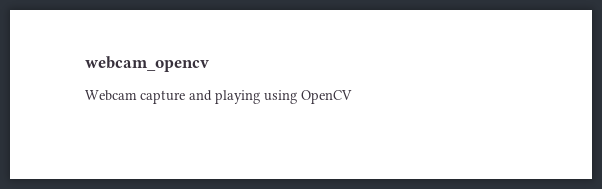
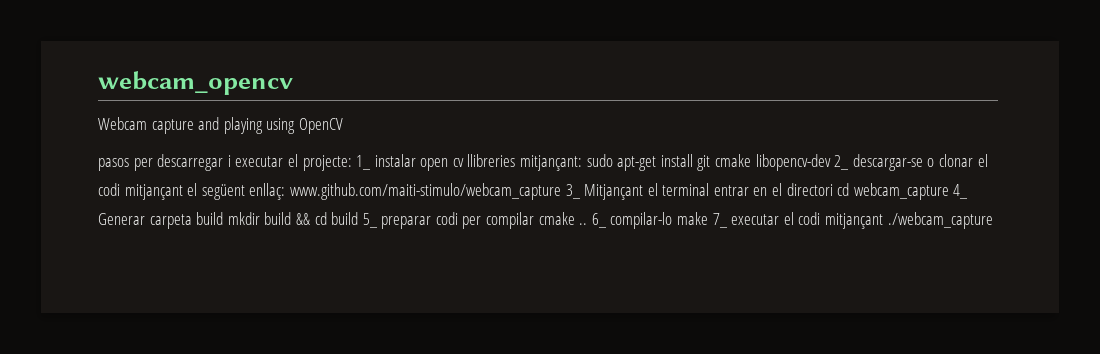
+ pasos per descarregar i executar el projecte: 1_ instalar open cv llibreries mitjançant: sudo apt-get install git cmake libopencv-dev 2_ descargar-se o clonar el codi mitjançant el següent enllaç: www.github.com/maiti-stimulo/webcam_capture 3_ Mitjançant el terminal entrar en el directori cd webcam_capture 4_ Generar carpeta build mkdir build && cd build 5_ preparar codi per compilar cmake .. 6_ compilar-lo make 7_ executar el codi mitjançant ./webcam_capture

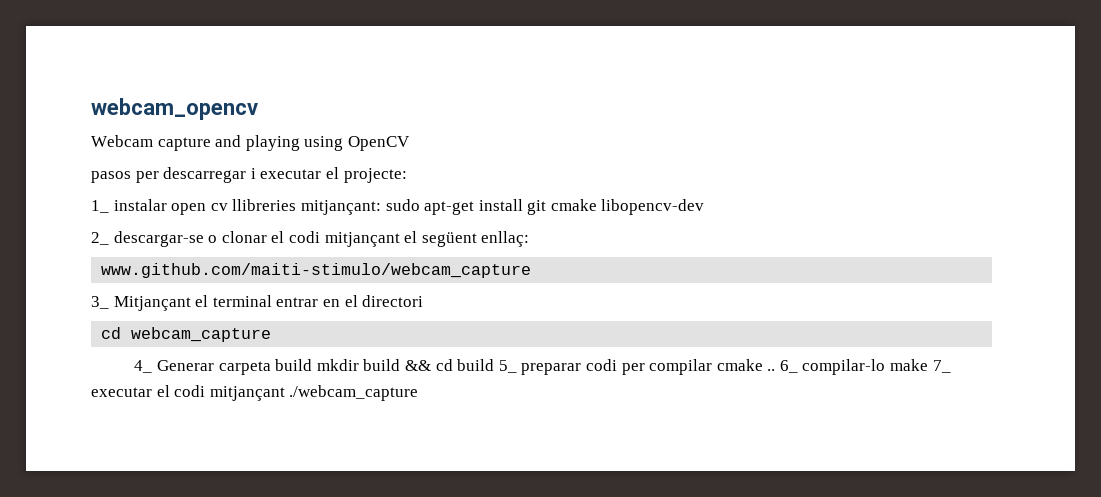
- pasos per descarregar i executar el projecte: 1_ instalar open cv llibreries mitjançant: sudo apt-get install git cmake libopencv-dev 2_ descargar-se o clonar el codi mitjançant el següent enllaç: www.github.com/maiti-stimulo/webcam_capture 3_ Mitjançant el terminal entrar en el directori cd webcam_capture 4_ Generar carpeta build mkdir build && cd build 5_ preparar codi per compilar cmake ..
+ pasos per descarregar i executar el projecte:
+ 1_ instalar open cv llibreries mitjançant: sudo apt-get install git cmake libopencv-dev
+ 2_ descargar-se o clonar el codi mitjançant el següent enllaç:
+ www.github.com/maiti-stimulo/webcam_capture
+ 3_ Mitjançant el terminal entrar en el directori
+ cd webcam_capture
+ 4_ Generar carpeta build mkdir build && cd build 5_ preparar codi per compilar cmake ..

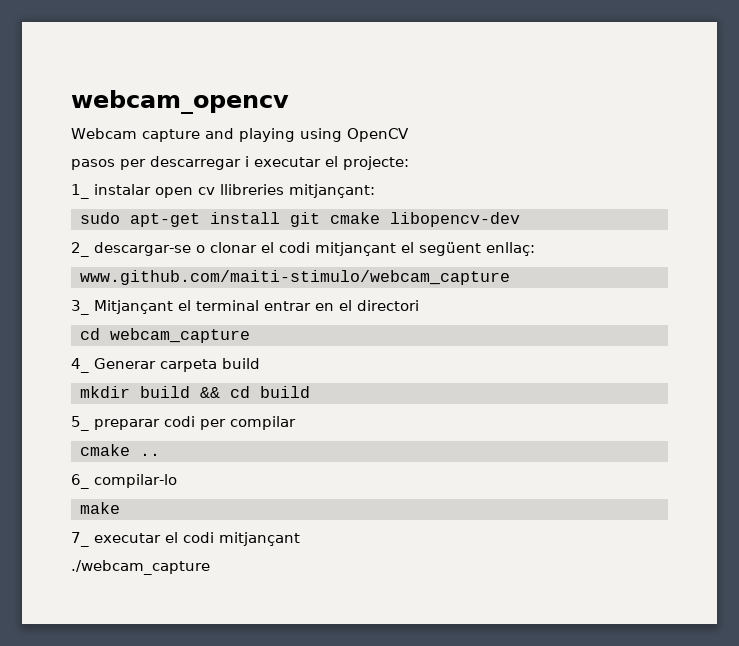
- 1_ instalar open cv llibreries mitjançant: sudo apt-get install git cmake libopencv-dev
+ 1_ instalar open cv llibreries mitjançant:
+ sudo apt-get install git cmake libopencv-dev
- 4_ Generar carpeta build mkdir build && cd build 5_ preparar codi per compilar cmake .. 6_ compilar-lo make 7_ executar el codi mitjançant ./webcam_capture
+ 4_ Generar carpeta build
+ mkdir build && cd build
+ 5_ preparar codi per compilar
+ cmake ..
+ 6_ compilar-lo
+ make
+ 7_ executar el codi mitjançant
+ ./webcam_capture

